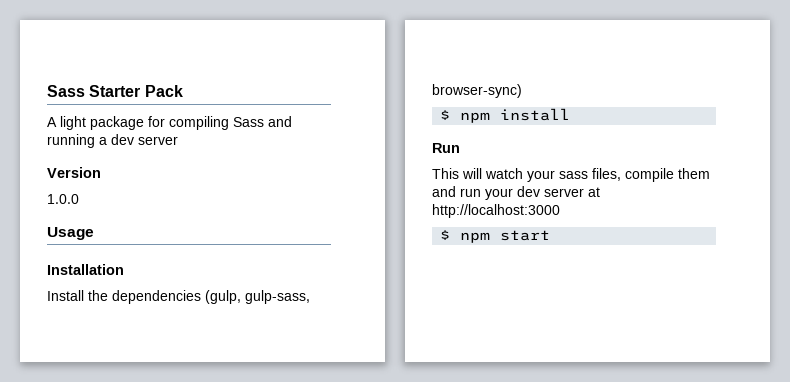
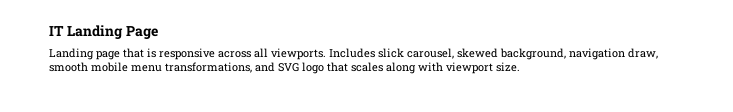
- Sass Starter Pack
- A light package for compiling Sass and running a dev server
- Version
- 1.0.0
- Usage
- Installation
- Install the dependencies (gulp, gulp-sass, browser-sync)
- $ npm install
- Run
- This will watch your sass files, compile them and run your dev server at http://localhost:3000
- $ npm start
+ IT Landing Page
+ Landing page that is responsive across all viewports. Includes slick carousel, skewed background, navigation draw, smooth mobile menu transformations, and SVG logo that scales along with viewport size.

